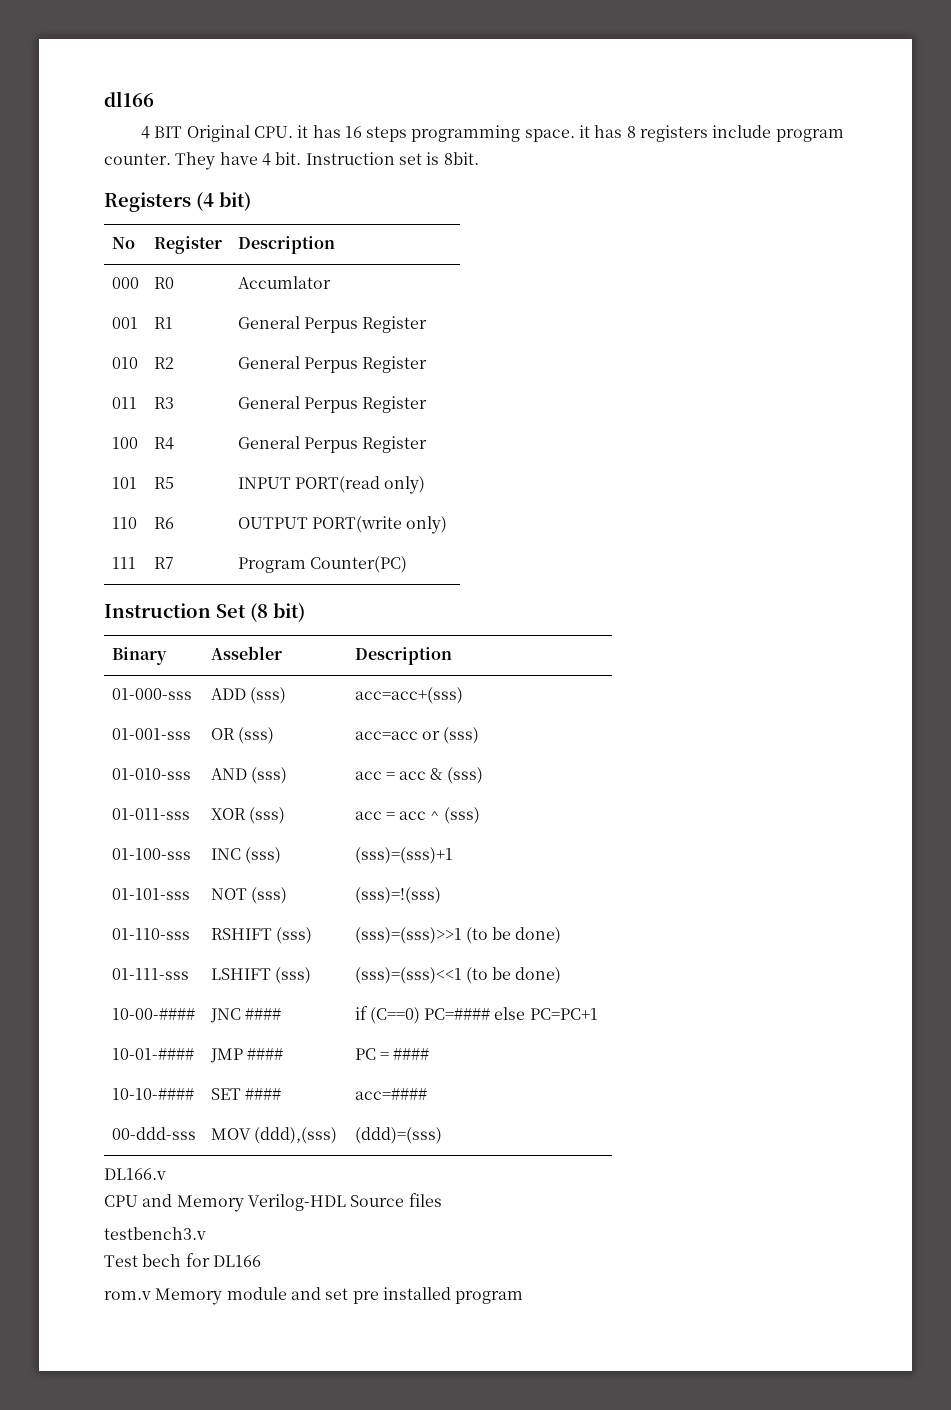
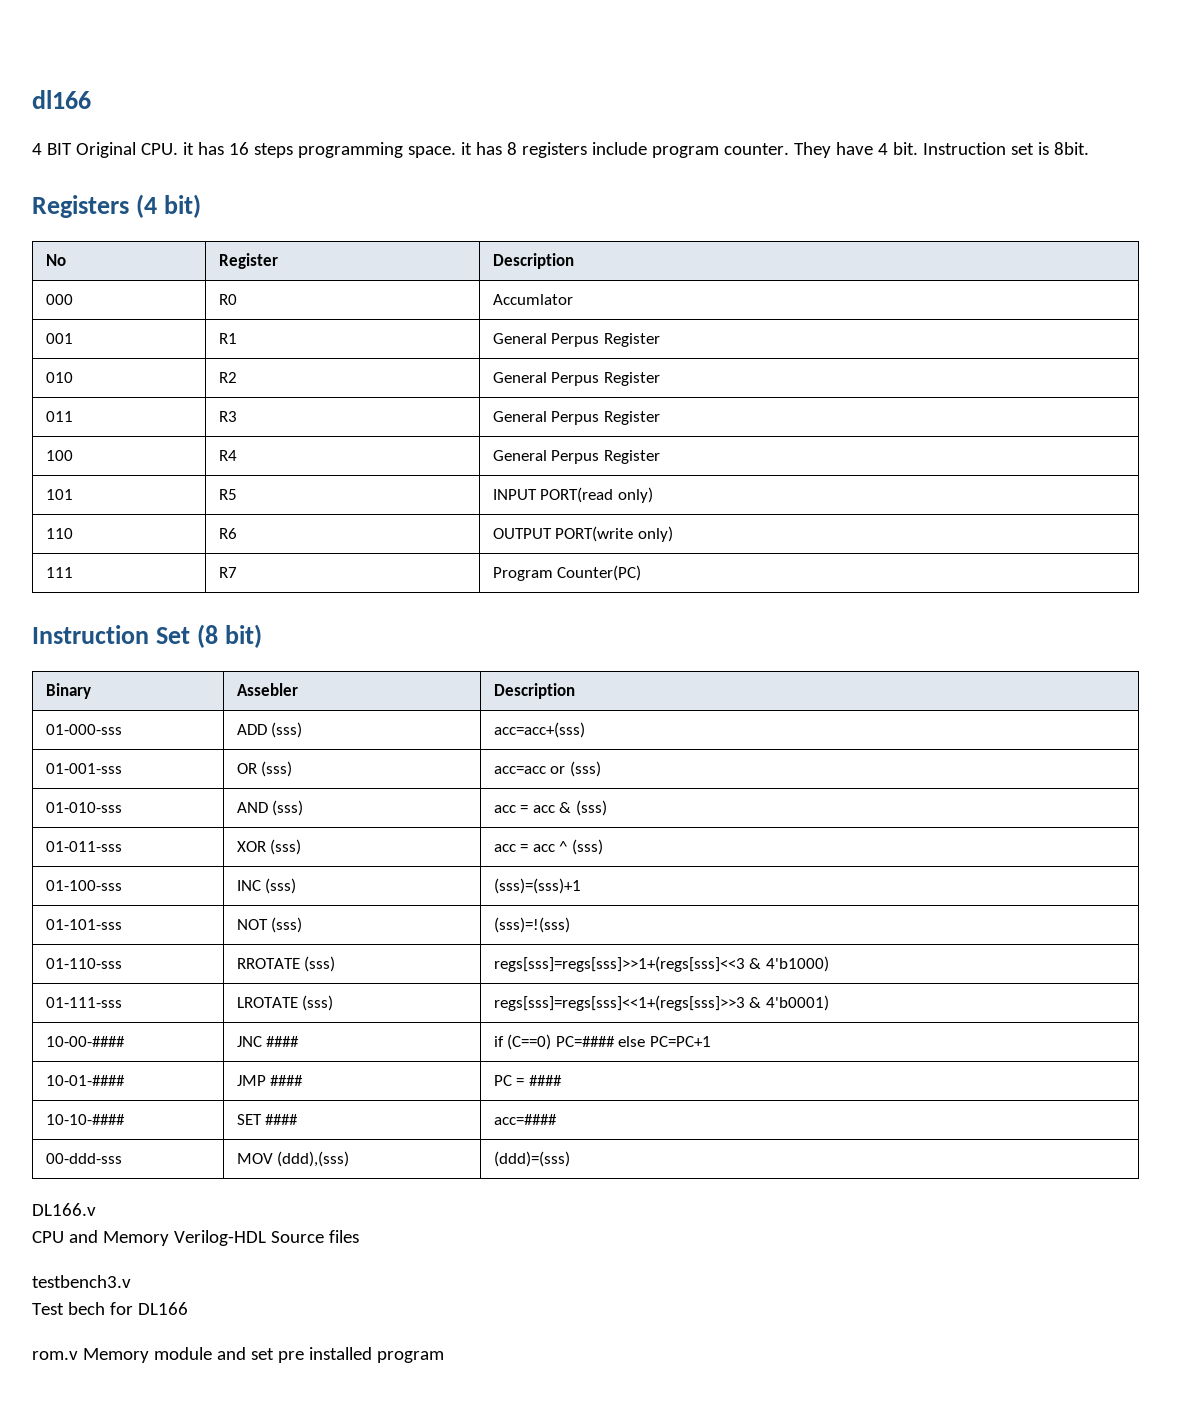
- 01-110-sss | RSHIFT (sss) | (sss)=(sss)>>1 (to be done)
+ 01-110-sss | RROTATE (sss) | regs[sss]=regs[sss]>>1+(regs[sss]<<3 & 4'b1000)
- 01-111-sss | LSHIFT (sss) | (sss)=(sss)<<1 (to be done)
+ 01-111-sss | LROTATE (sss) | regs[sss]=regs[sss]<<1+(regs[sss]>>3 & 4'b0001)

